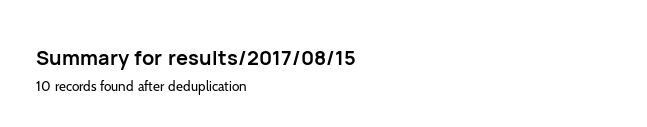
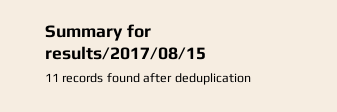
- 10 records found after deduplication
+ 11 records found after deduplication

